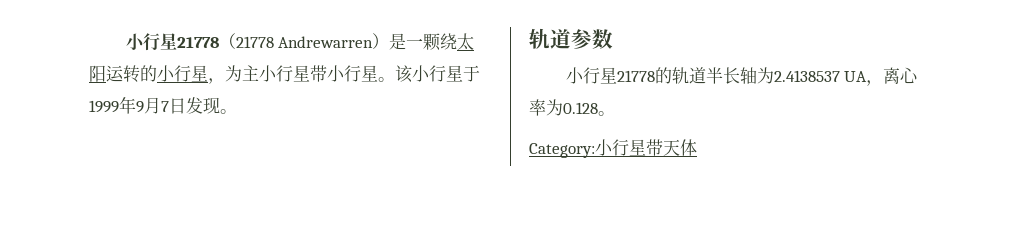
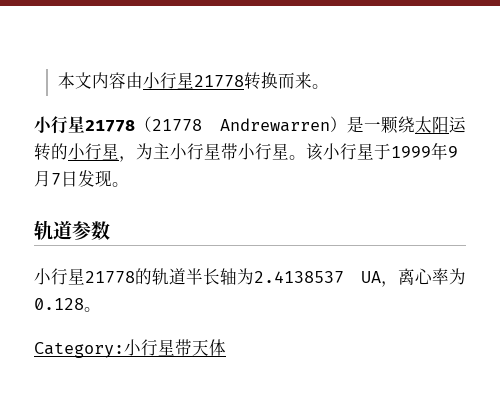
+ 本文内容由小行星21778转换而来。

